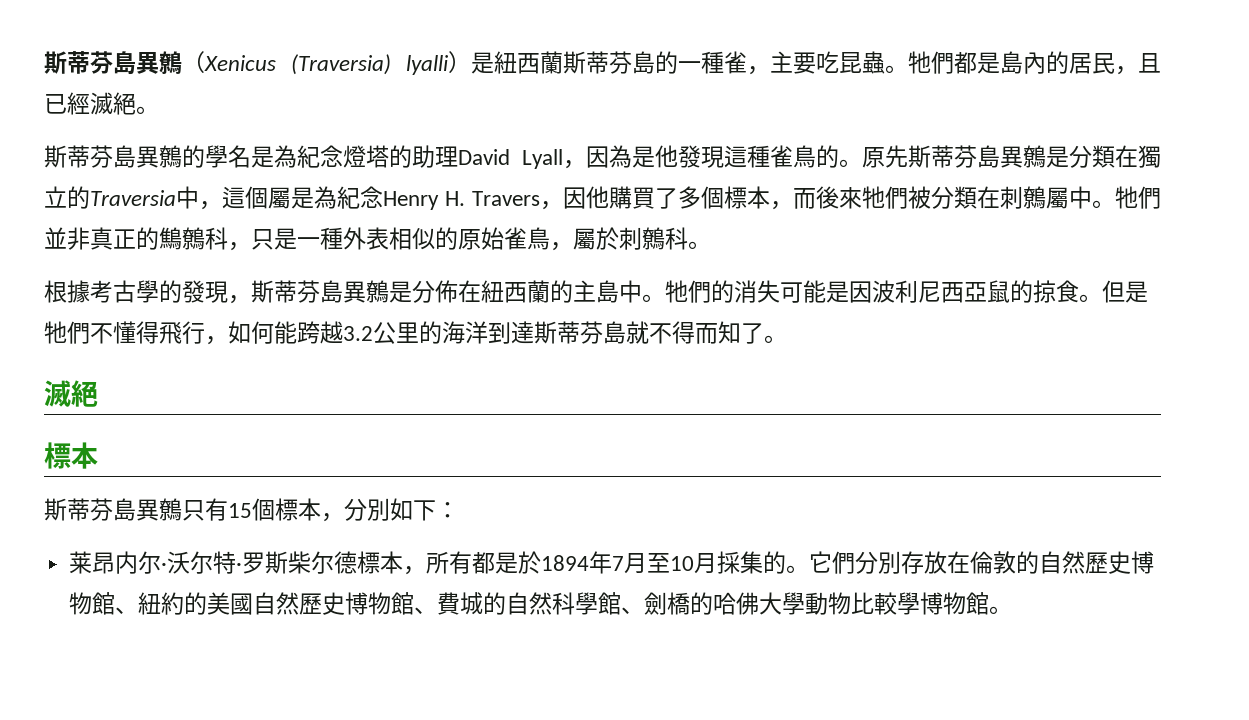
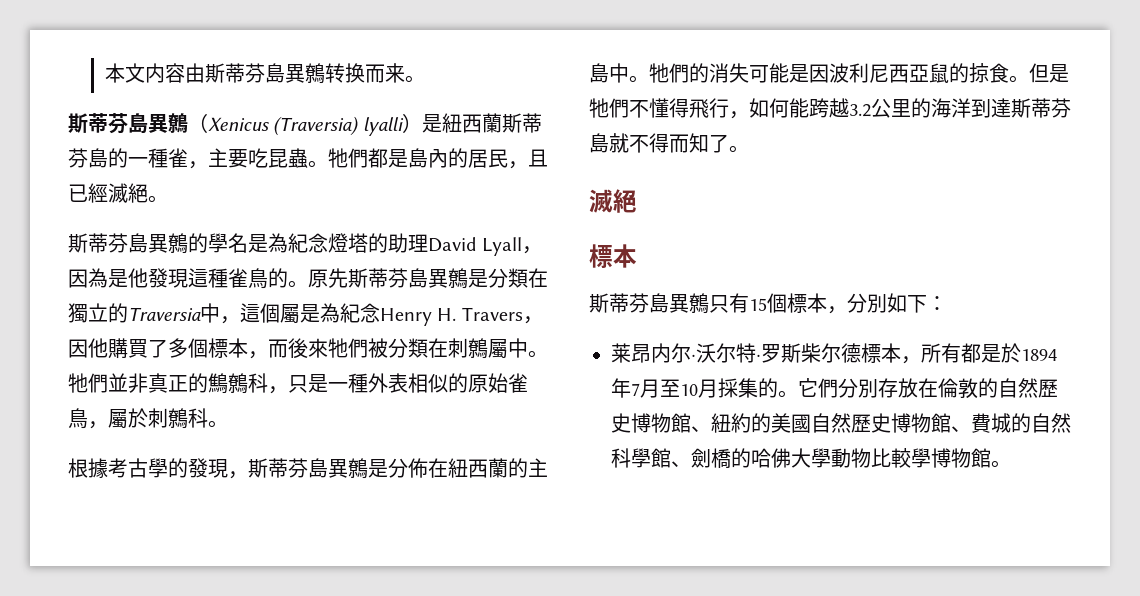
+ 本文内容由斯蒂芬島異鷯转换而来。

